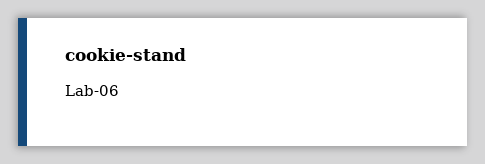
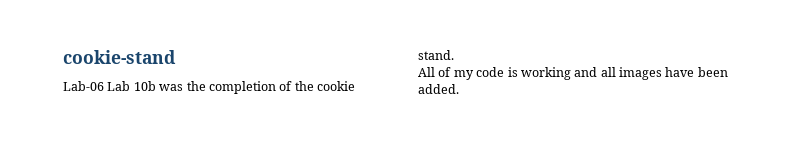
- Lab-06
+ Lab-06 Lab 10b was the completion of the cookie stand.
+ All of my code is working and all images have been added.

